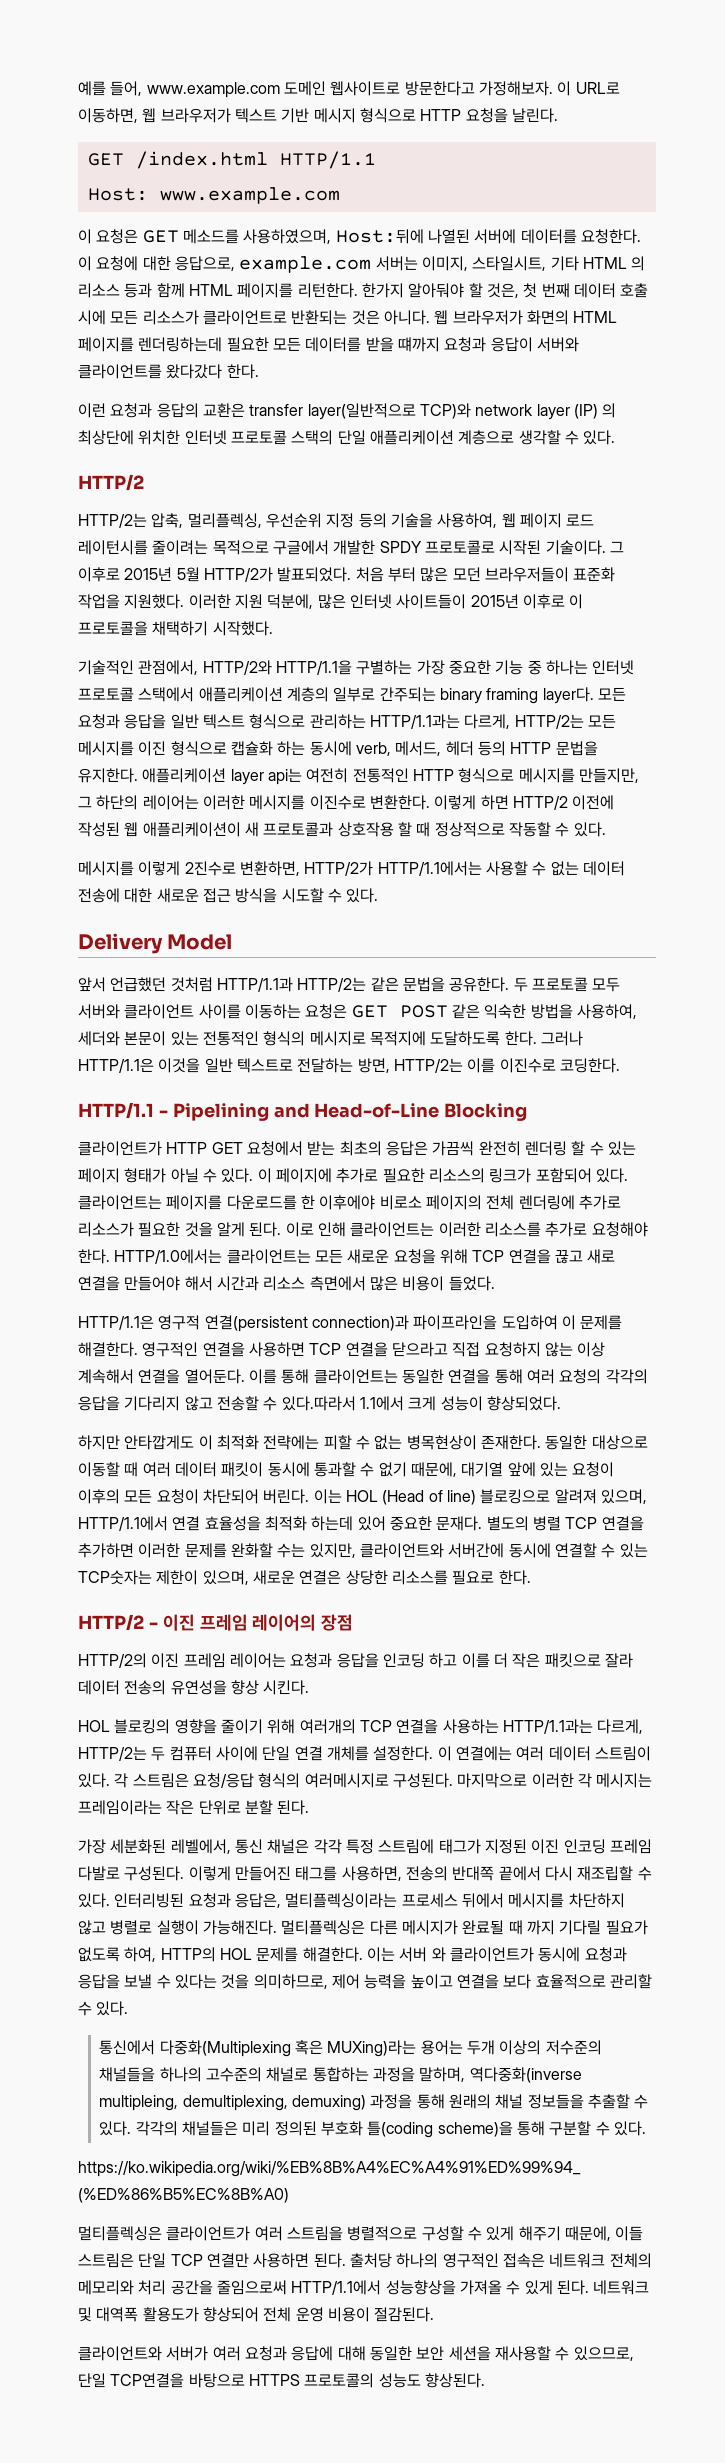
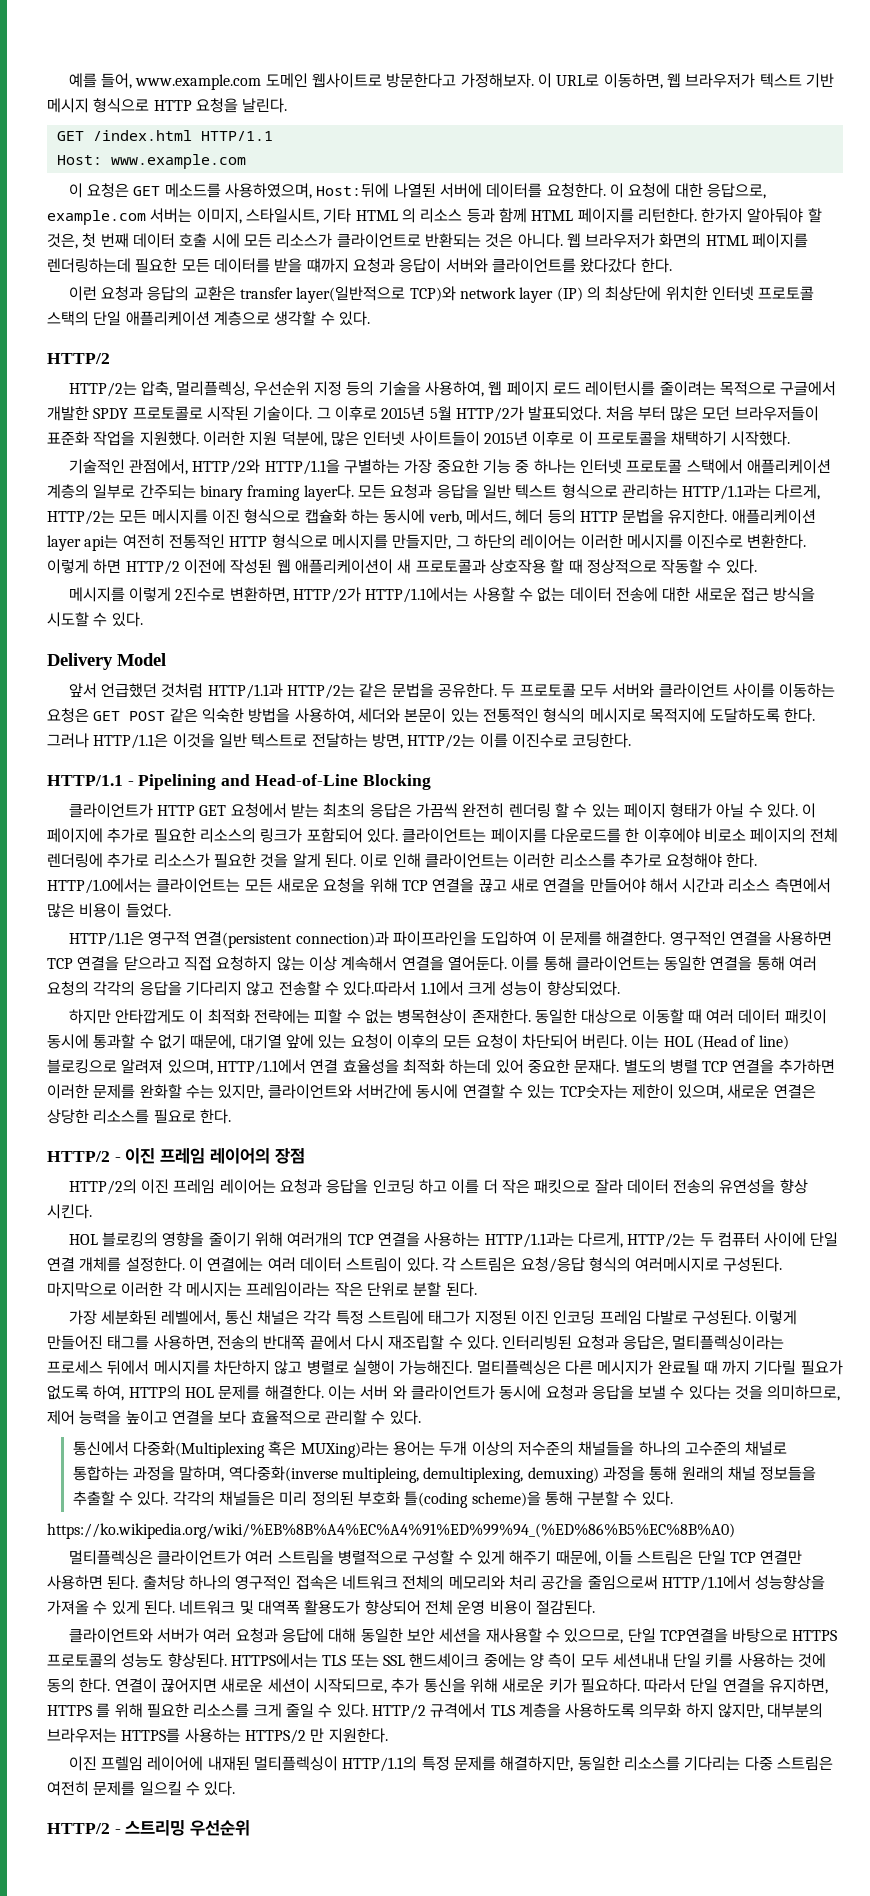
+ HTTPS에서는 TLS 또는 SSL 핸드셰이크 중에는 양 측이 모두 세션내내 단일 키를 사용하는 것에 동의 한다. 연결이 끊어지면 새로운 세션이 시작되므로, 추가 통신을 위해 새로운 키가 필요하다. 따라서 단일 연결을 유지하면, HTTPS 를 위해 필요한 리소스를 크게 줄일 수 있다. HTTP/2 규격에서 TLS 계층을 사용하도록 의무화 하지 않지만, 대부분의 브라우저는 HTTPS를 사용하는 HTTPS/2 만 지원한다.
+ 이진 프렐임 레이어에 내재된 멀티플렉싱이 HTTP/1.1의 특정 문제를 해결하지만, 동일한 리소스를 기다리는 다중 스트림은 여전히 문제를 일으킬 수 있다.
+ HTTP/2 - 스트리밍 우선순위

